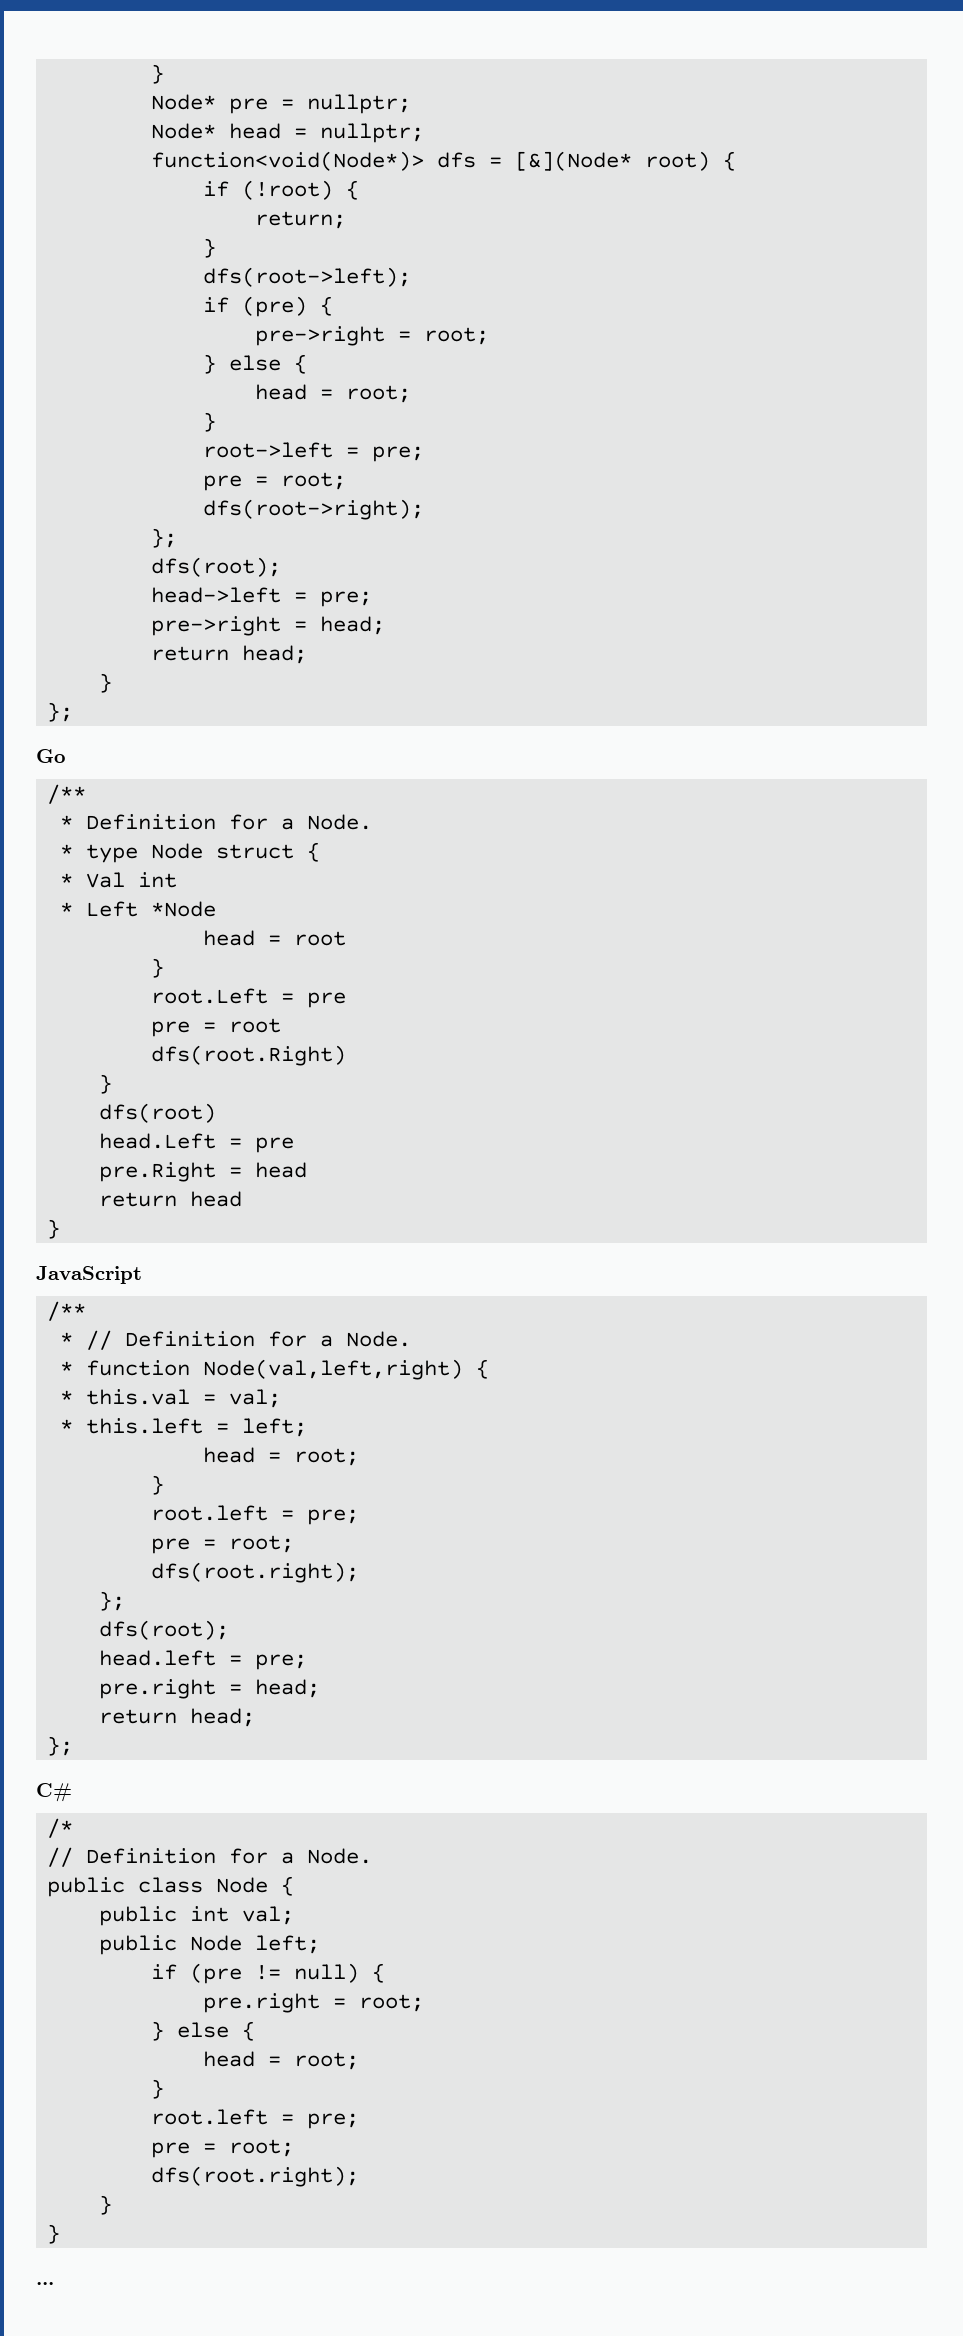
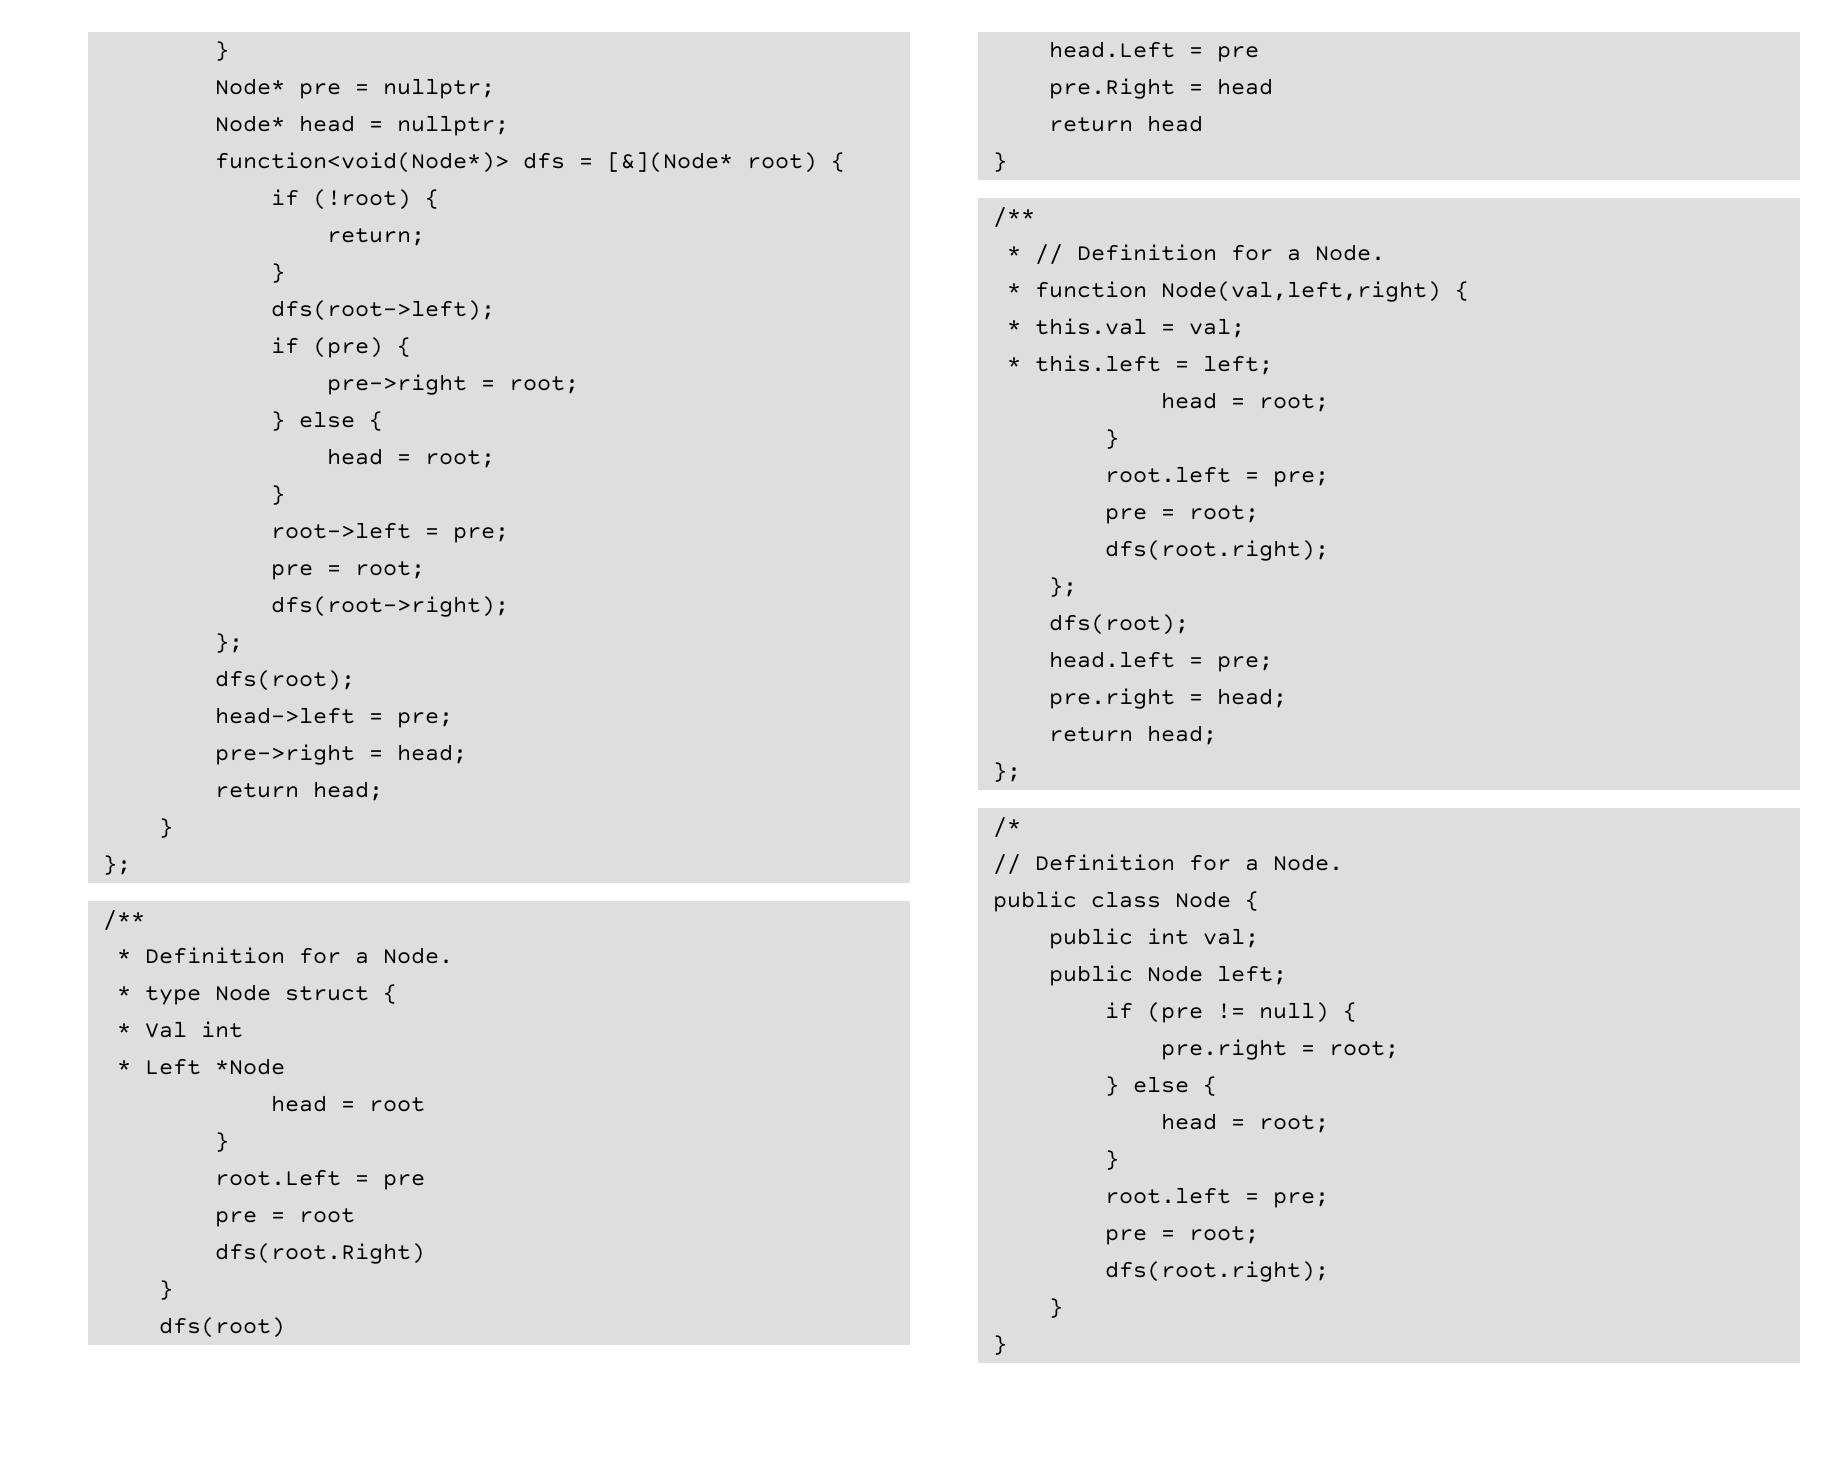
- Go
- JavaScript
- C#
- ...

